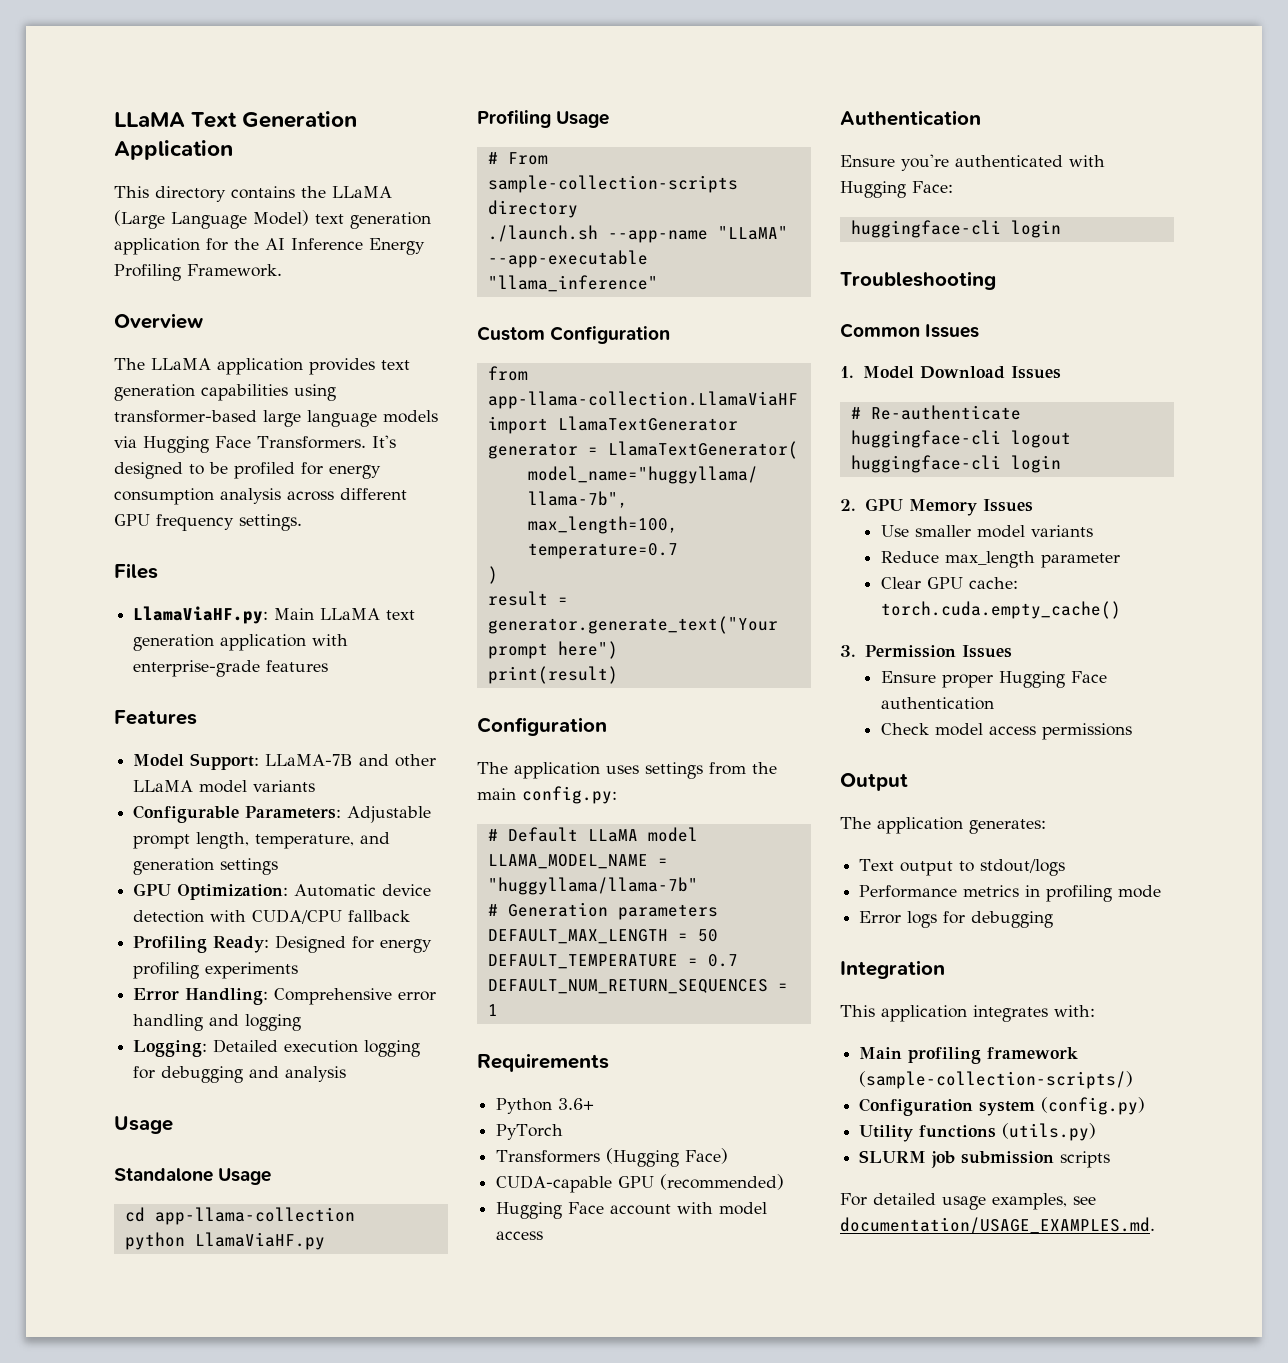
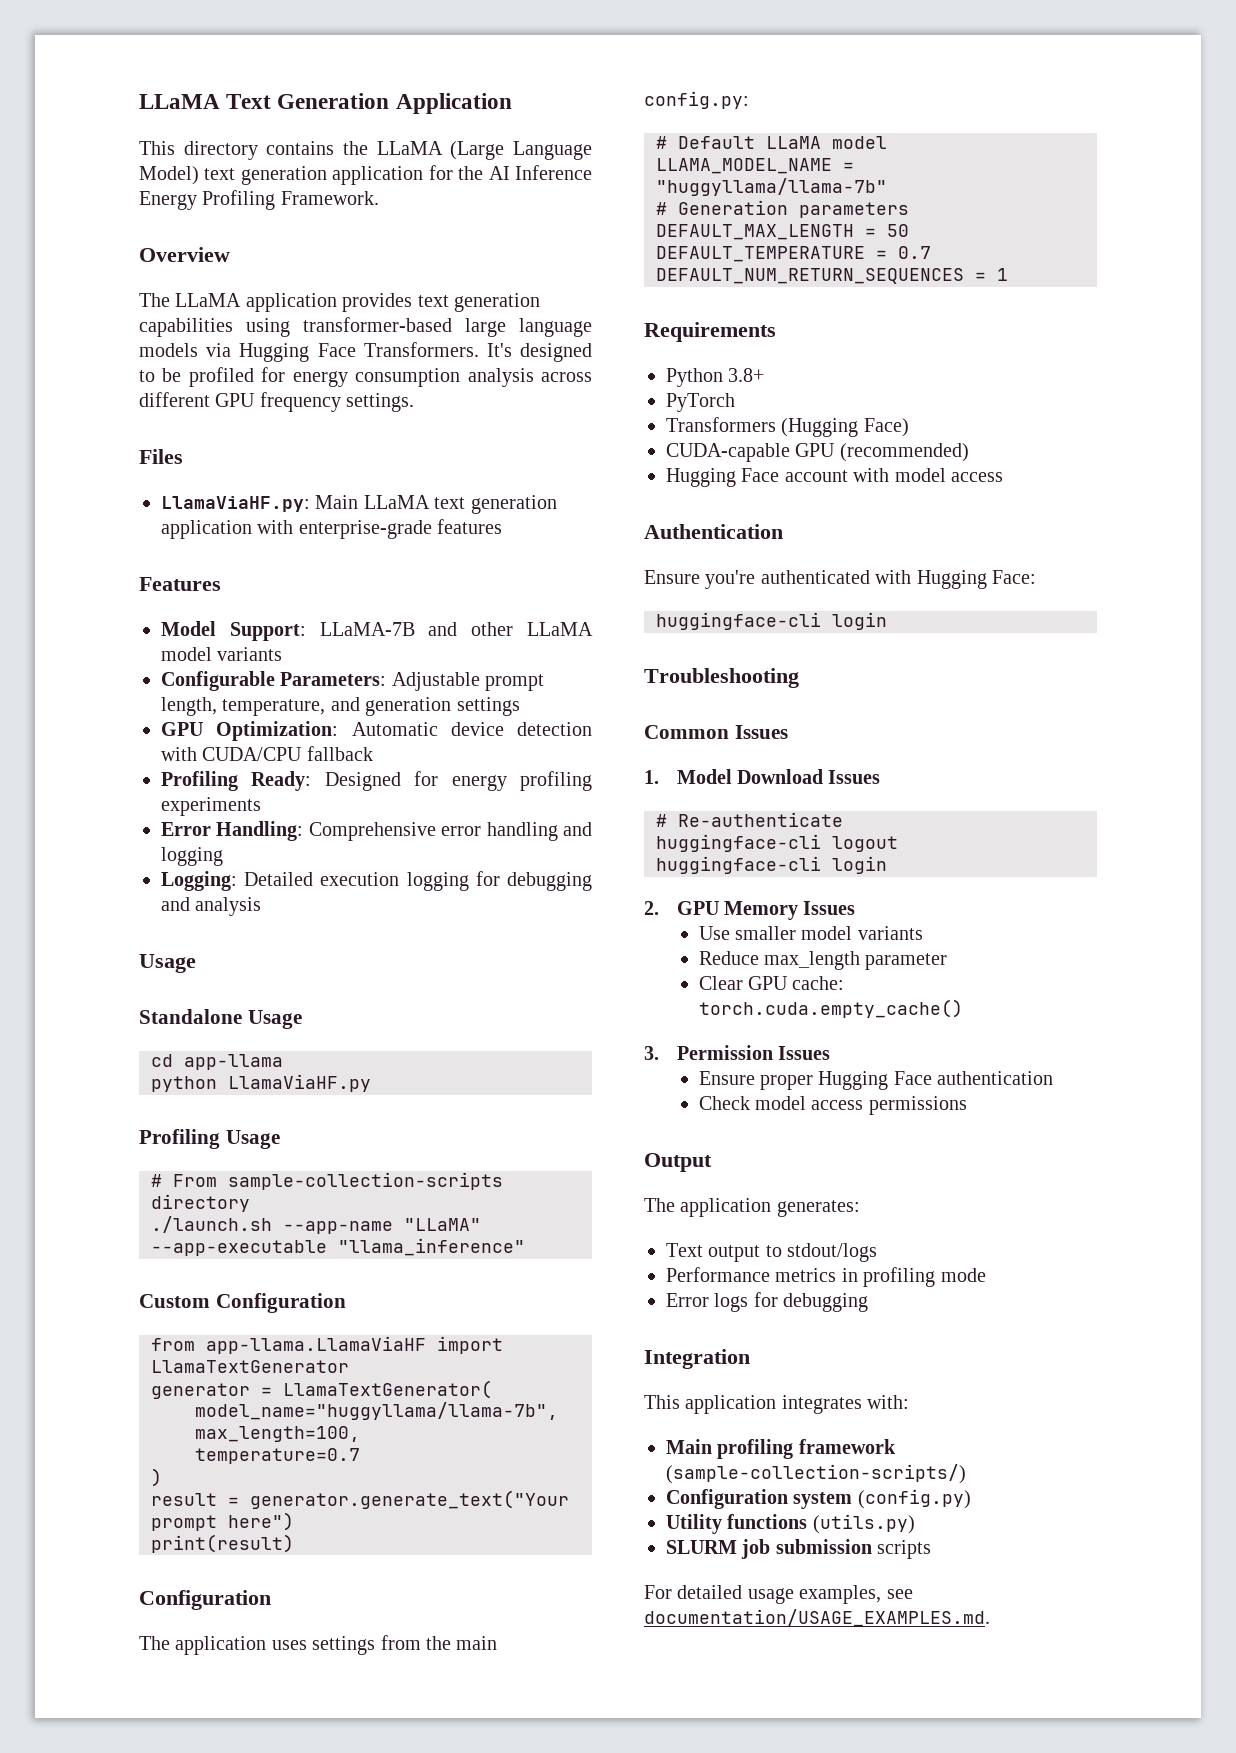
- cd app-llama-collection
+ cd app-llama
- from app-llama-collection.LlamaViaHF import LlamaTextGenerator
+ from app-llama.LlamaViaHF import LlamaTextGenerator
- Python 3.6+
+ Python 3.8+

